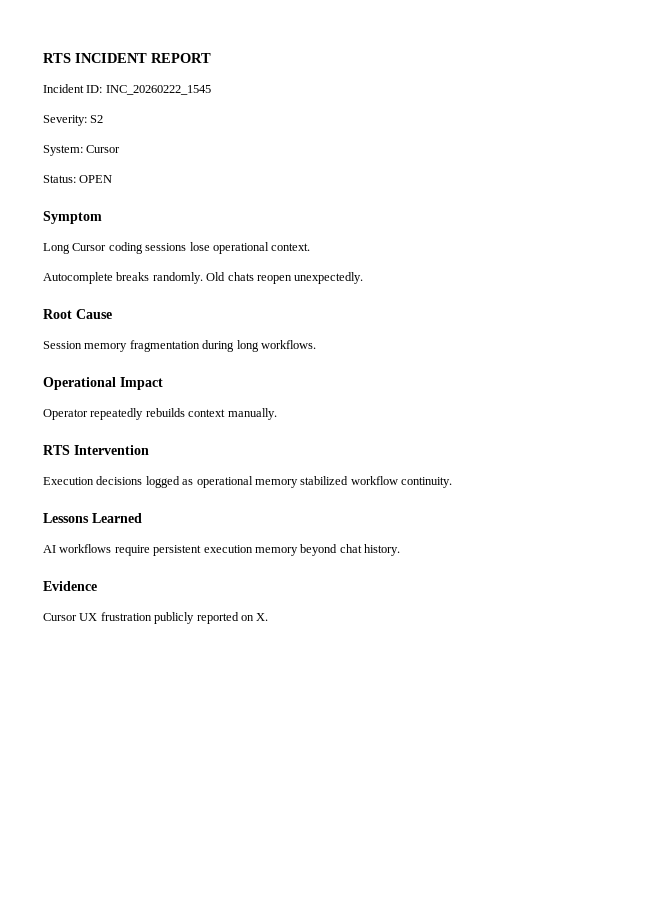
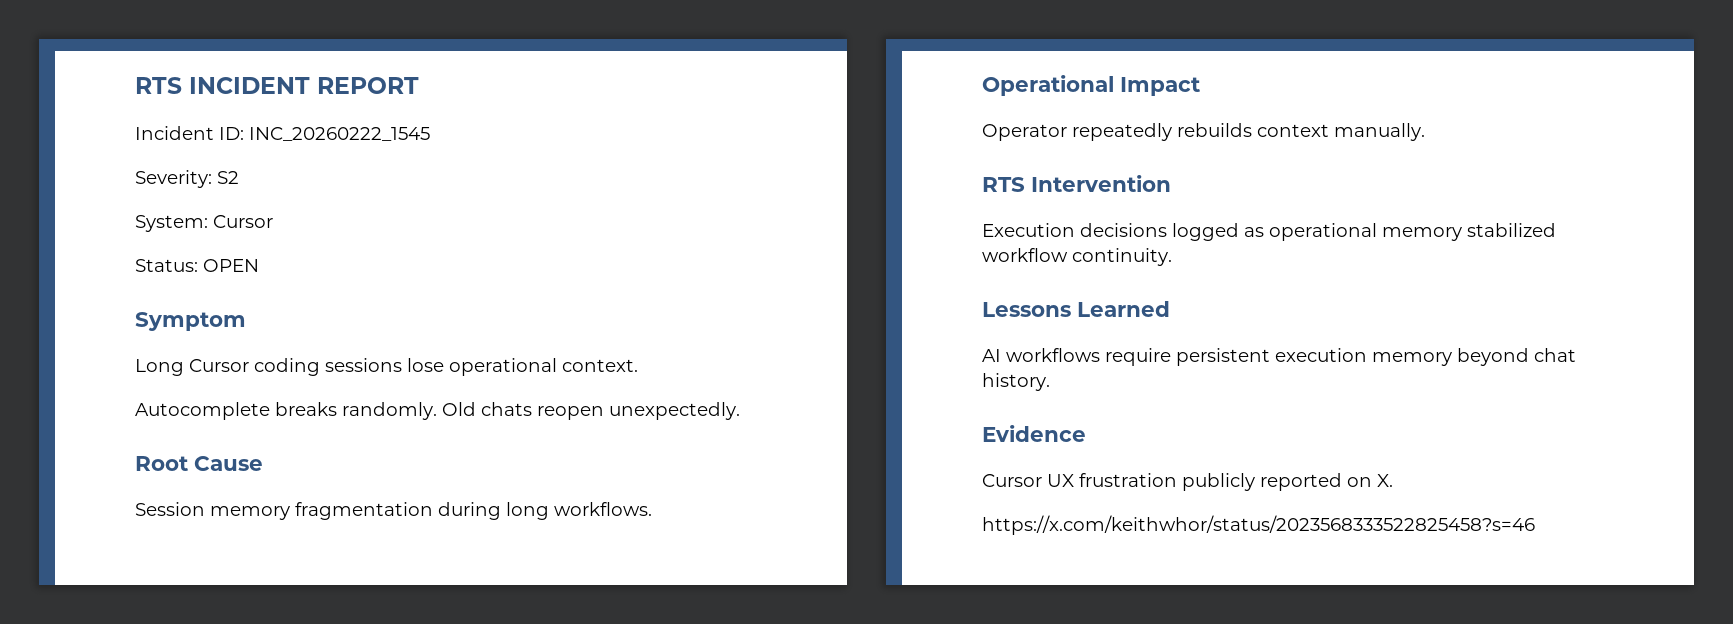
+ https://x.com/keithwhor/status/2023568333522825458?s=46

